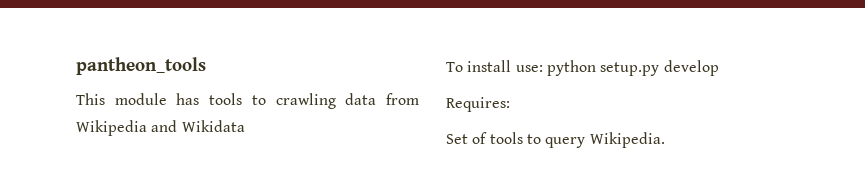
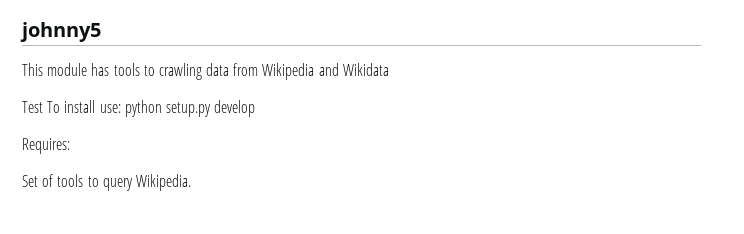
- pantheon_tools
+ johnny5
- To install use: python setup.py develop
+ Test To install use: python setup.py develop

